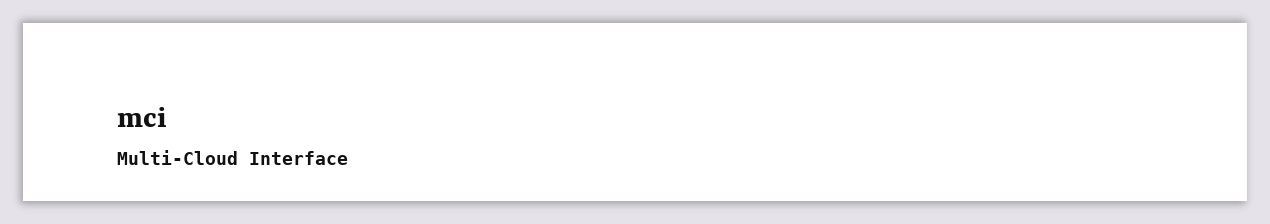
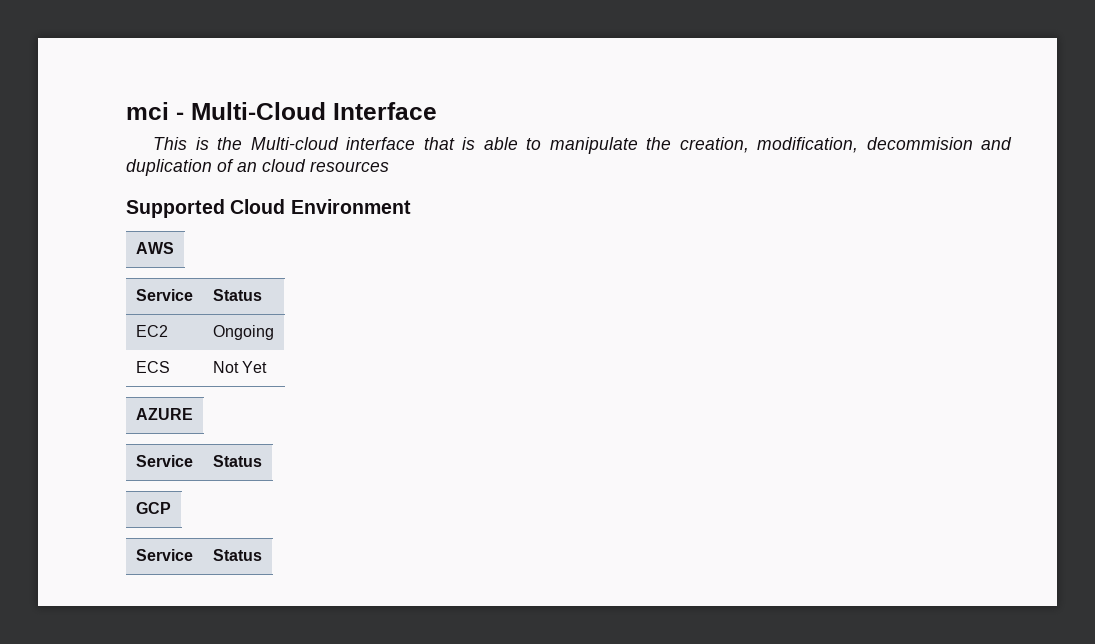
- mci
- Multi-Cloud Interface
+ mci - Multi-Cloud Interface
+ This is the Multi-cloud interface that is able to manipulate the creation, modification, decommision and duplication of an cloud resources
+ Supported Cloud Environment
+ AWS
+ Service | Status
+ EC2 | Ongoing
+ ECS | Not Yet
+ AZURE
+ Service | Status
+ GCP
+ Service | Status

